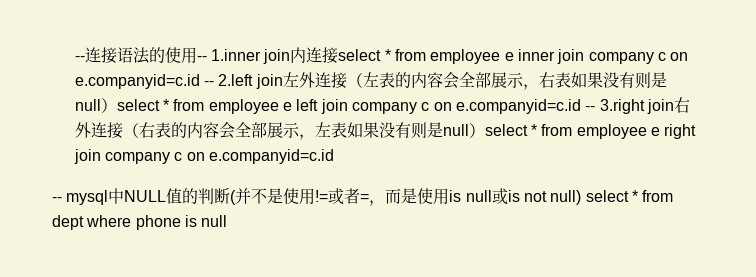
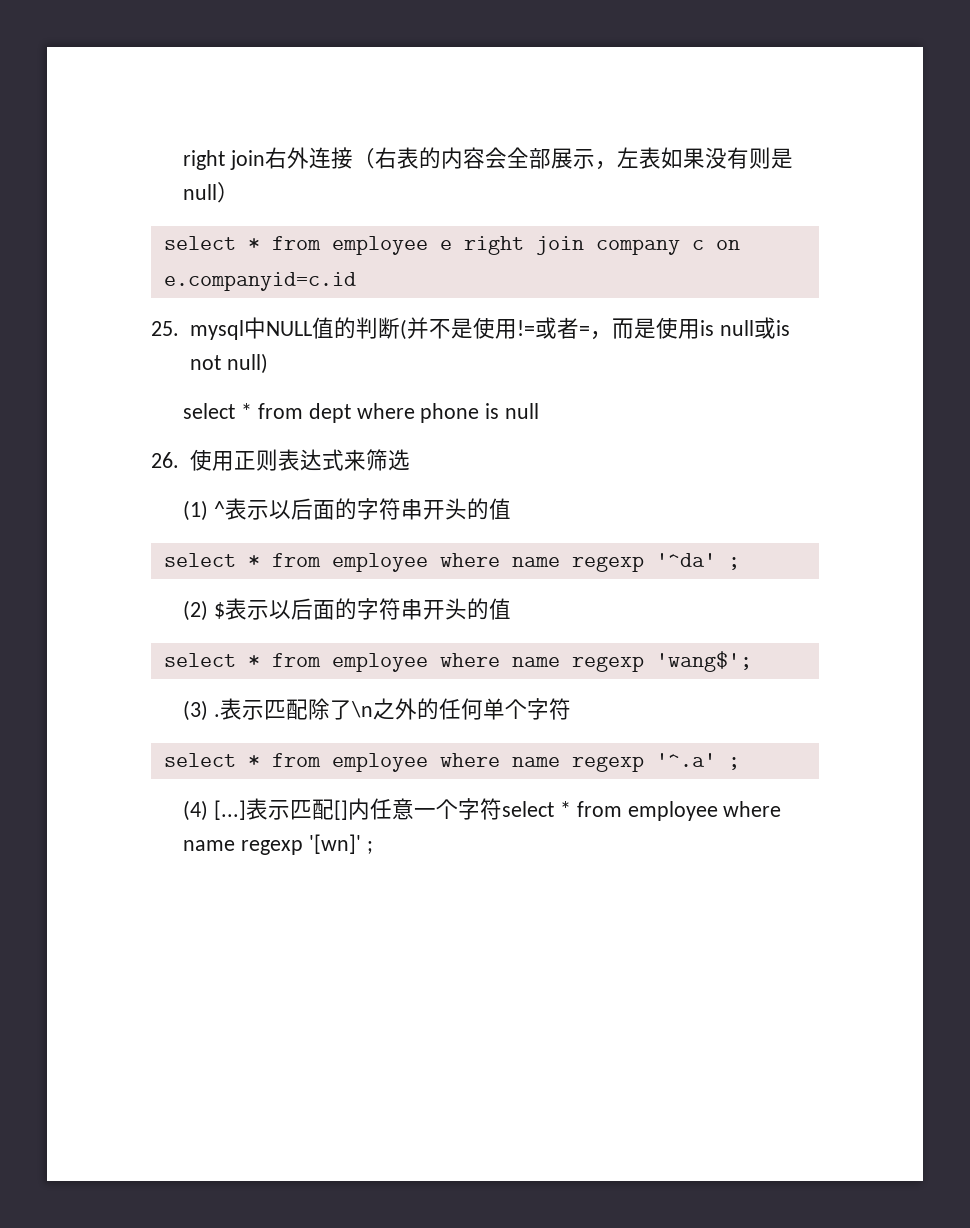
- --连接语法的使用-- 1.inner join内连接select * from employee e inner join company c on e.companyid=c.id -- 2.left join左外连接（左表的内容会全部展示，右表如果没有则是null）select * from employee e left join company c on e.companyid=c.id -- 3.right join右外连接（右表的内容会全部展示，左表如果没有则是null）select * from employee e right join company c on e.companyid=c.id
+ right join右外连接（右表的内容会全部展示，左表如果没有则是null）
+ select * from employee e right join company c on e.companyid=c.id
- -- mysql中NULL值的判断(并不是使用!=或者=，而是使用is null或is not null) select * from dept where phone is null
+ 25. mysql中NULL值的判断(并不是使用!=或者=，而是使用is null或is not null)
+ select * from dept where phone is null
+ 26.使用正则表达式来筛选
+ (1) ^表示以后面的字符串开头的值
+ select * from employee where name regexp '^da' ;
+ (2) $表示以后面的字符串开头的值
+ select * from employee where name regexp 'wang$';
+ (3) .表示匹配除了\n之外的任何单个字符
+ select * from employee where name regexp '^.a' ;
+ (4) [...]表示匹配[]内任意一个字符select * from employee where name regexp '[wn]' ;

